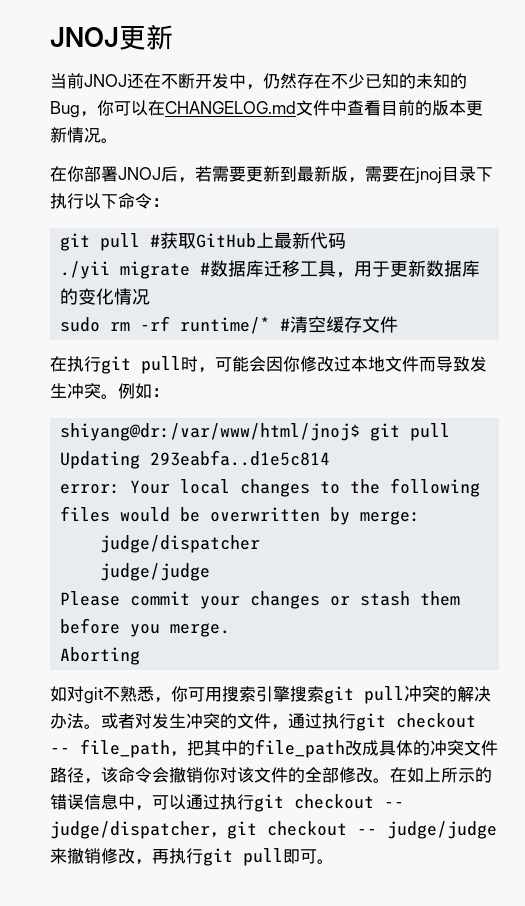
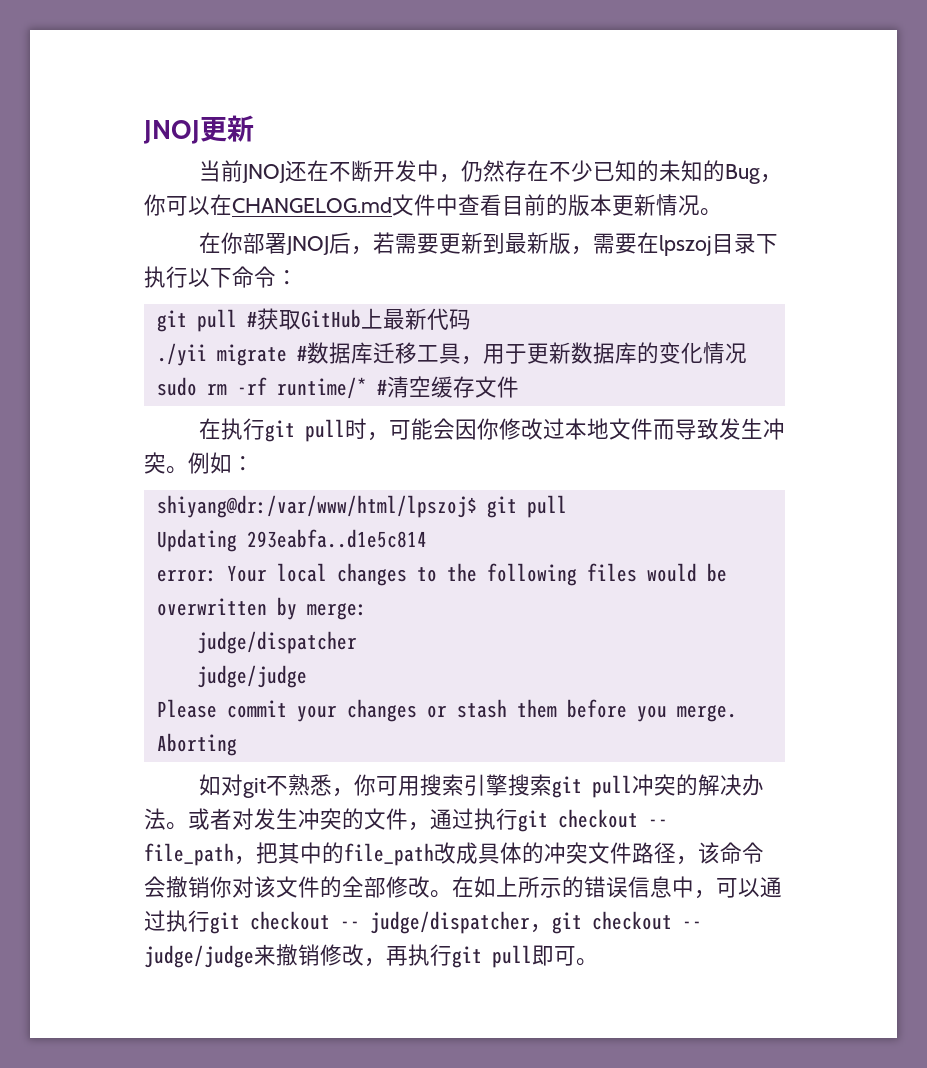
- 在你部署JNOJ后，若需要更新到最新版，需要在jnoj目录下执行以下命令：
+ 在你部署JNOJ后，若需要更新到最新版，需要在lpszoj目录下执行以下命令：
- shiyang@dr:/var/www/html/jnoj$ git pull
+ shiyang@dr:/var/www/html/lpszoj$ git pull

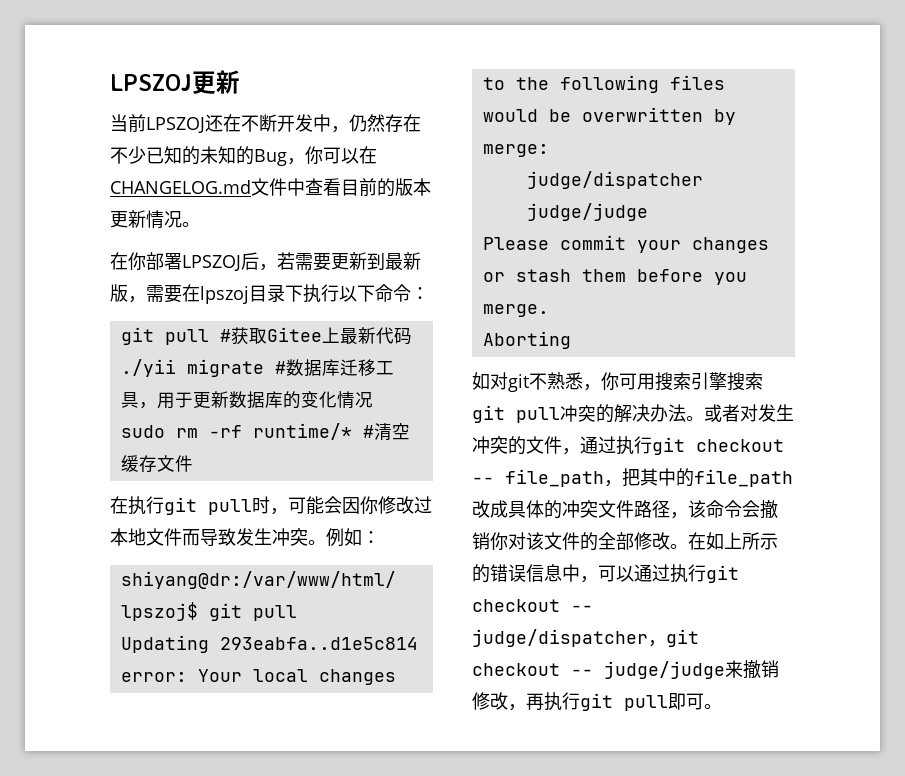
- JNOJ更新
+ LPSZOJ更新
- 当前JNOJ还在不断开发中，仍然存在不少已知的未知的Bug，你可以在CHANGELOG.md文件中查看目前的版本更新情况。
+ 当前LPSZOJ还在不断开发中，仍然存在不少已知的未知的Bug，你可以在CHANGELOG.md文件中查看目前的版本更新情况。
- 在你部署JNOJ后，若需要更新到最新版，需要在lpszoj目录下执行以下命令：
+ 在你部署LPSZOJ后，若需要更新到最新版，需要在lpszoj目录下执行以下命令：
- git pull #获取GitHub上最新代码
+ git pull #获取Gitee上最新代码

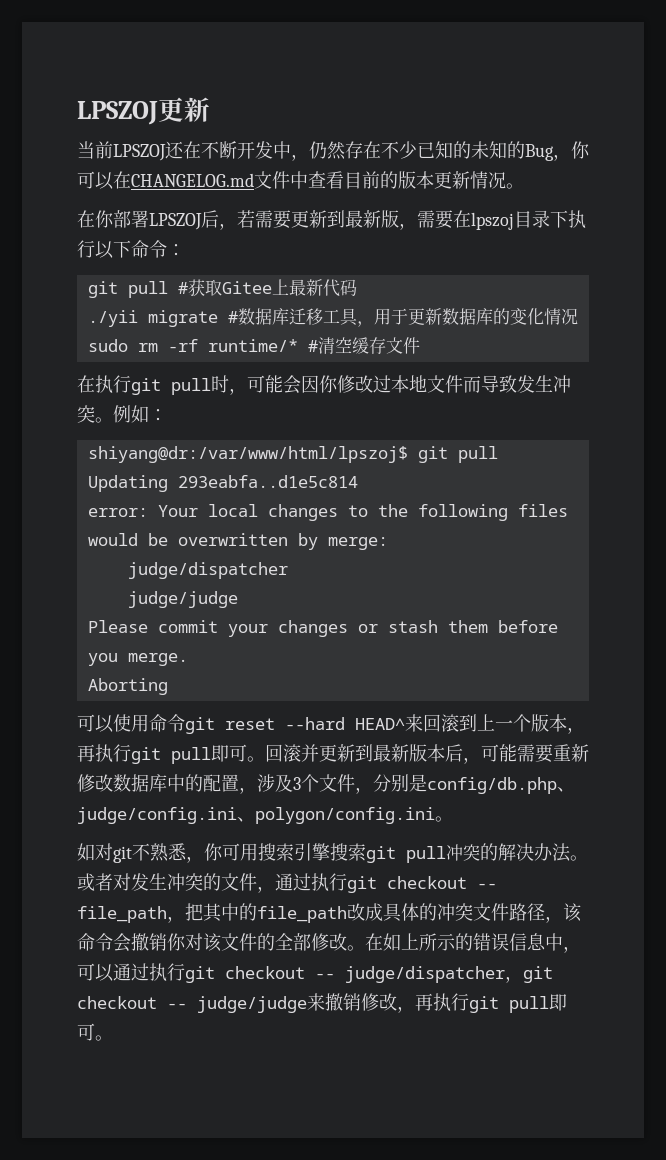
+ 可以使用命令git reset --hard HEAD^来回滚到上一个版本，再执行git pull即可。回滚并更新到最新版本后，可能需要重新修改数据库中的配置，涉及3个文件，分别是config/db.php、judge/config.ini、polygon/config.ini。

